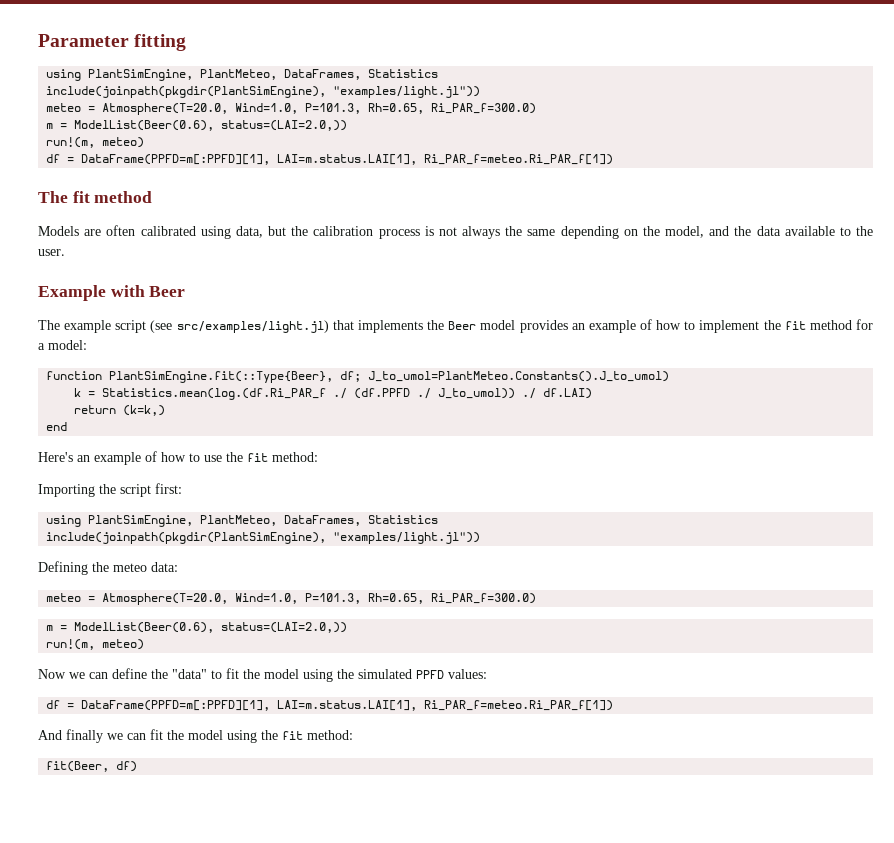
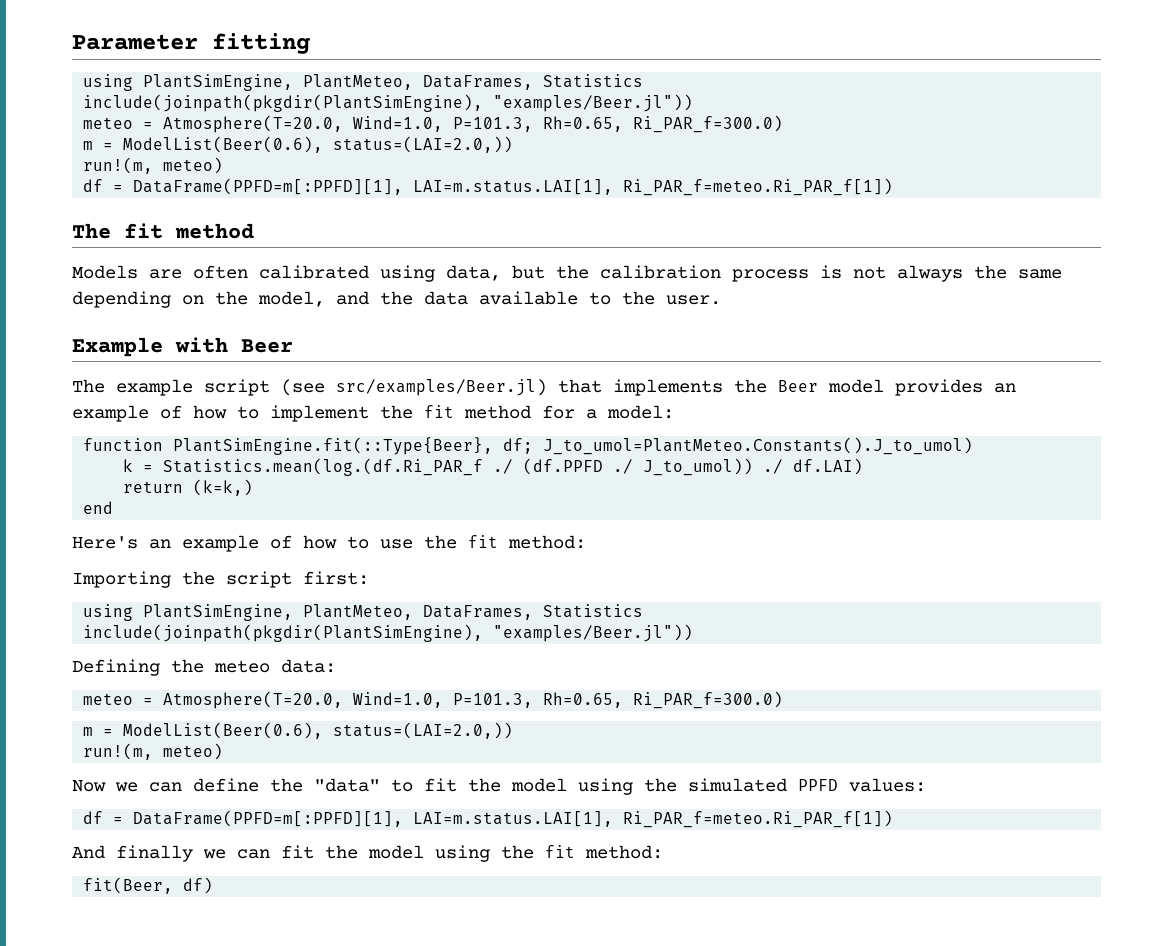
  Parameter fitting
  using PlantSimEngine, PlantMeteo, DataFrames, Statistics
- include(joinpath(pkgdir(PlantSimEngine), "examples/light.jl"))
+ include(joinpath(pkgdir(PlantSimEngine), "examples/Beer.jl"))
- The example script (see src/examples/light.jl) that implements the Beer model provides an example of how to implement the fit method for a model:
+ The example script (see src/examples/Beer.jl) that implements the Beer model provides an example of how to implement the fit method for a model:
  Importing the script first:
  using PlantSimEngine, PlantMeteo, DataFrames, Statistics
- include(joinpath(pkgdir(PlantSimEngine), "examples/light.jl"))
+ include(joinpath(pkgdir(PlantSimEngine), "examples/Beer.jl"))

